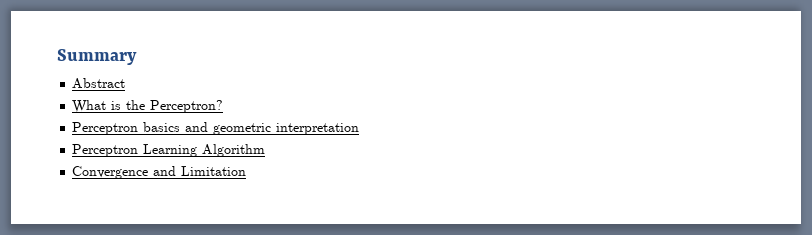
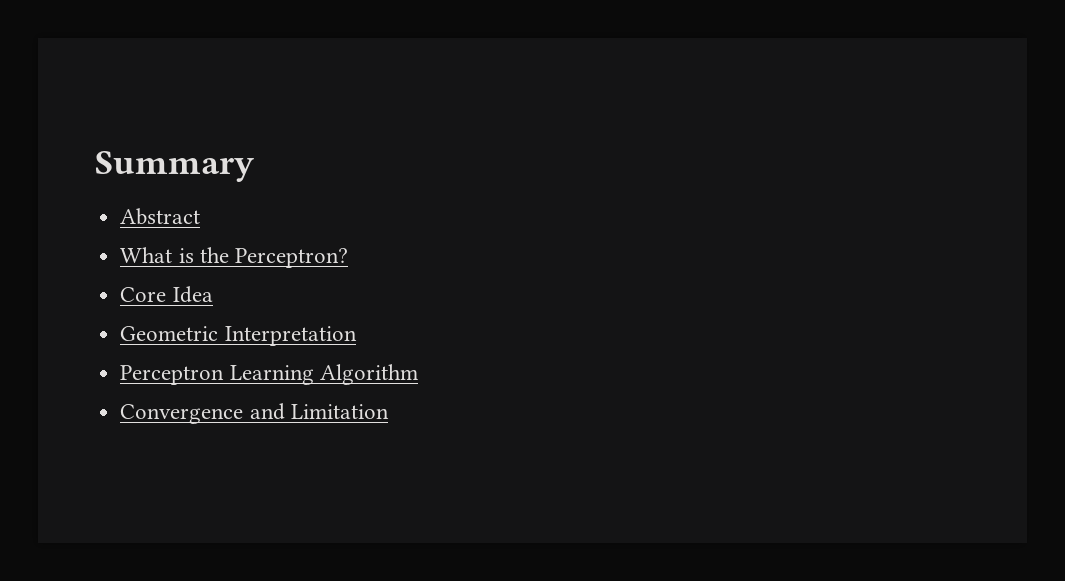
- Perceptron basics and geometric interpretation
+ Core Idea
+ Geometric Interpretation

